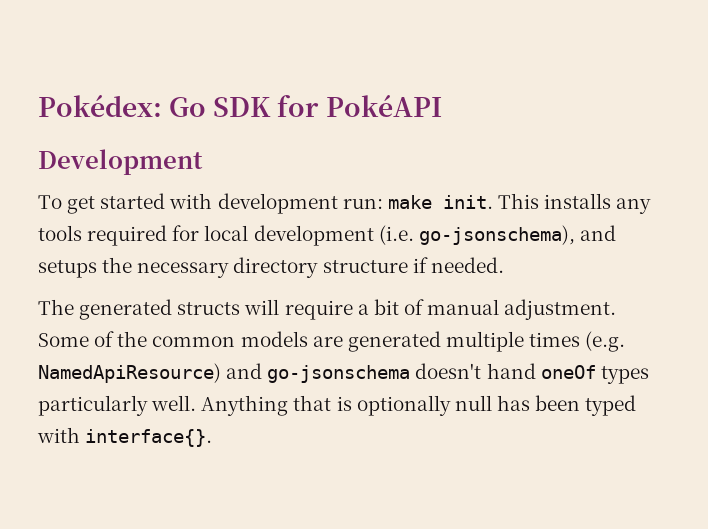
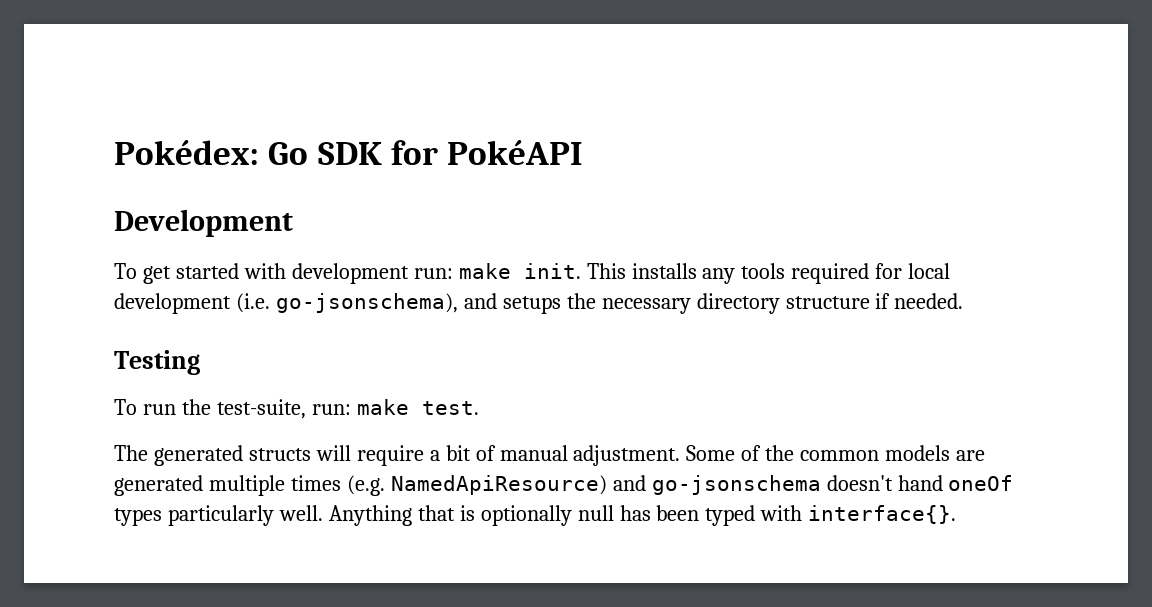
+ Testing
+ To run the test-suite, run: make test.

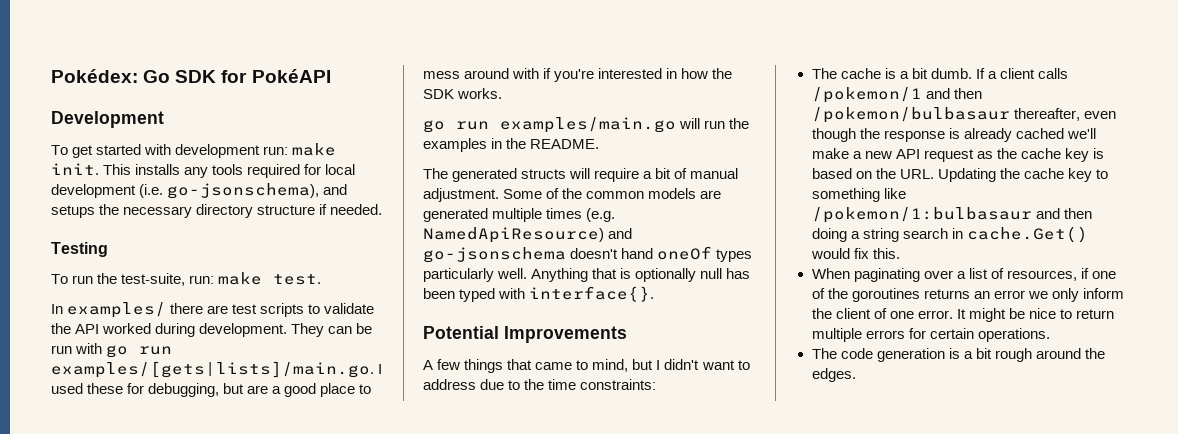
+ In examples/ there are test scripts to validate the API worked during development. They can be run with go run examples/[gets|lists]/main.go. I used these for debugging, but are a good place to mess around with if you're interested in how the SDK works.
+ go run examples/main.go will run the examples in the README.
+ Potential Improvements
+ A few things that came to mind, but I didn't want to address due to the time constraints:
+ The cache is a bit dumb. If a client calls /pokemon/1 and then /pokemon/bulbasaur thereafter, even though the response is already cached we'll make a new API request as the cache key is based on the URL. Updating the cache key to something like /pokemon/1:bulbasaur and then doing a string search in cache.Get() would fix this.
+ When paginating over a list of resources, if one of the goroutines returns an error we only inform the client of one error. It might be nice to return multiple errors for certain operations.
+ The code generation is a bit rough around the edges.

